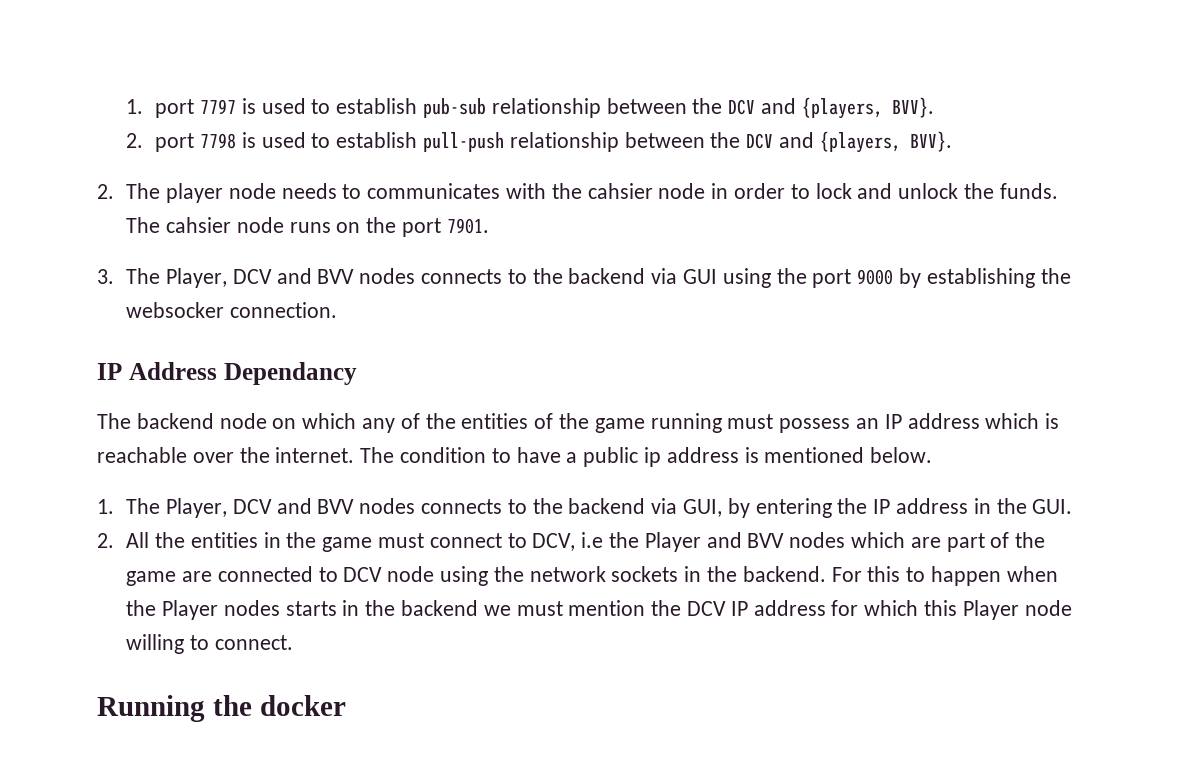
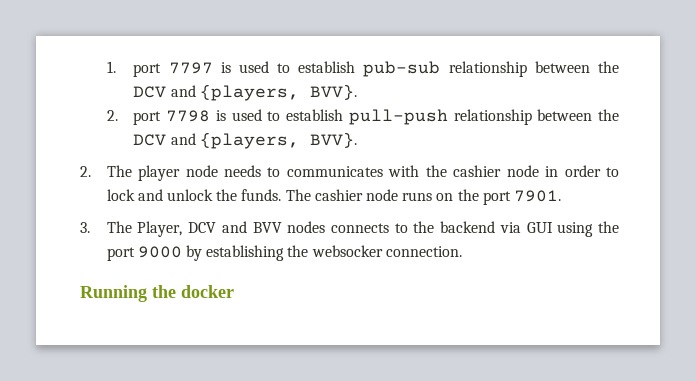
- 2. The player node needs to communicates with the cahsier node in order to lock and unlock the funds.
+ 2. The player node needs to communicates with the cashier node in order to lock and unlock the funds.
- The cahsier node runs on the port 7901.
+ The cashier node runs on the port 7901.
- IP Address Dependancy
- The backend node on which any of the entities of the game running must possess an IP address which is reachable over the internet. The condition to have a public ip address is mentioned below.
- 1. The Player, DCV and BVV nodes connects to the backend via GUI, by entering the IP address in the GUI.
- 2. All the entities in the game must connect to DCV, i.e the Player and BVV nodes which are part of the game are connected to DCV node using the network sockets in the backend. For this to happen when the Player nodes starts in the backend we must mention the DCV IP address for which this Player node willing to connect.

